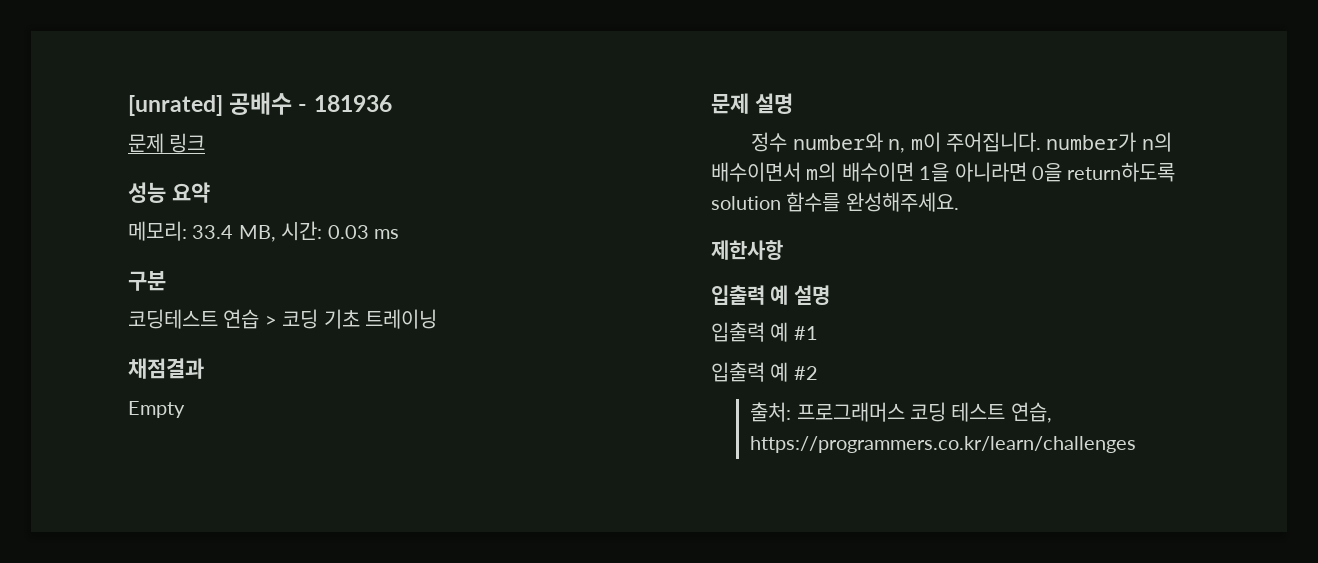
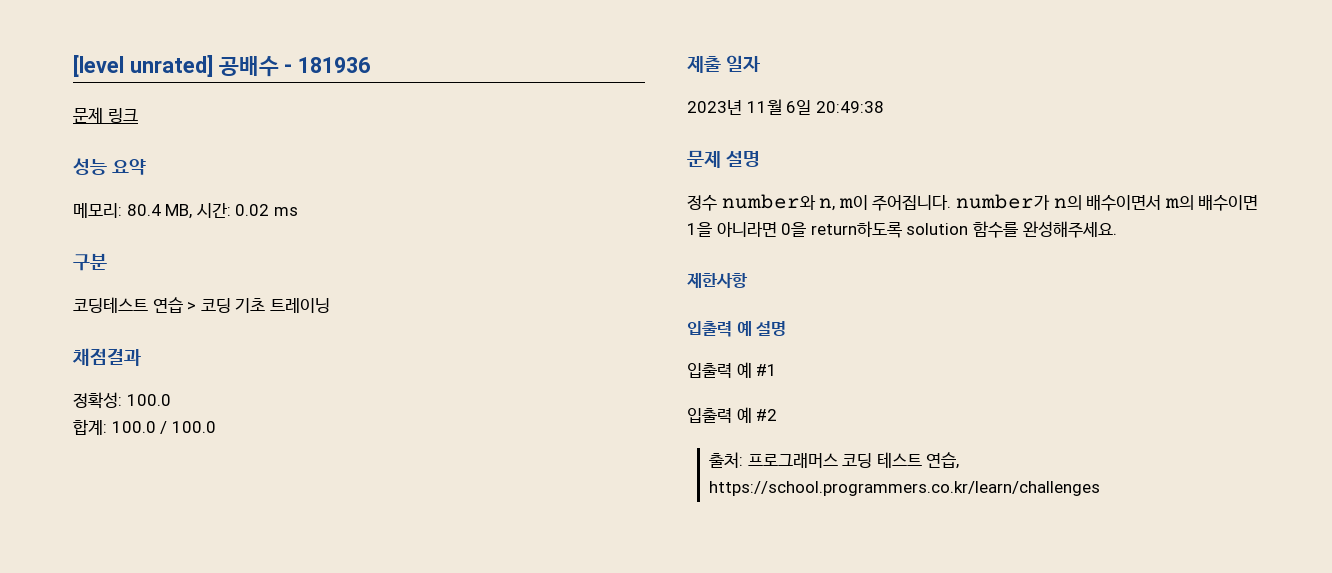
- [unrated] 공배수 - 181936
+ [level unrated] 공배수 - 181936
- 메모리: 33.4 MB, 시간: 0.03 ms
+ 메모리: 80.4 MB, 시간: 0.02 ms
- Empty
+ 정확성: 100.0
+ 합계: 100.0 / 100.0
+ 제출 일자
+ 2023년 11월 6일 20:49:38
- 출처: 프로그래머스 코딩 테스트 연습, https://programmers.co.kr/learn/challenges
+ 출처: 프로그래머스 코딩 테스트 연습, https://school.programmers.co.kr/learn/challenges

